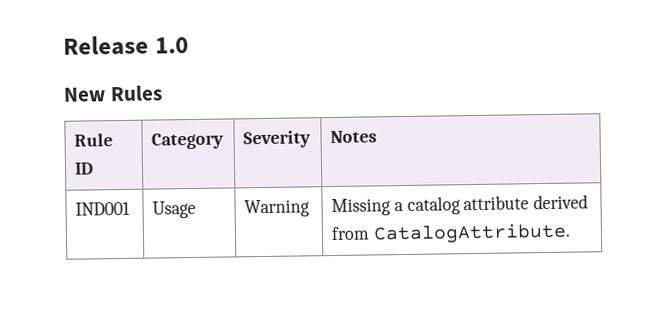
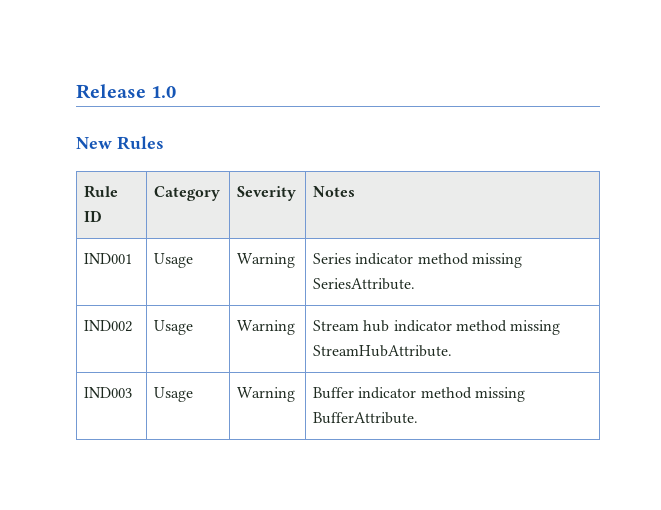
- IND001 | Usage | Warning | Missing a catalog attribute derived from CatalogAttribute.
+ IND001 | Usage | Warning | Series indicator method missing SeriesAttribute.
+ IND002 | Usage | Warning | Stream hub indicator method missing StreamHubAttribute.
+ IND003 | Usage | Warning | Buffer indicator method missing BufferAttribute.

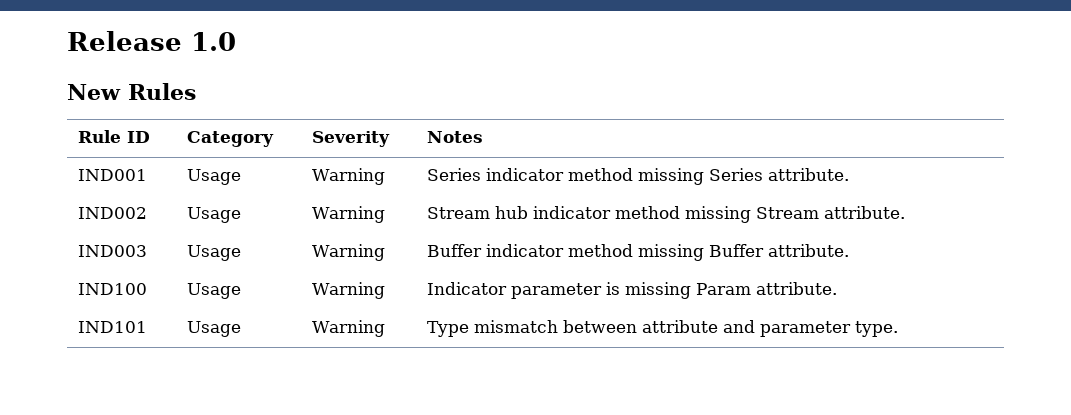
- IND001 | Usage | Warning | Series indicator method missing SeriesAttribute.
+ IND001 | Usage | Warning | Series indicator method missing Series attribute.
- IND002 | Usage | Warning | Stream hub indicator method missing StreamHubAttribute.
+ IND002 | Usage | Warning | Stream hub indicator method missing Stream attribute.
- IND003 | Usage | Warning | Buffer indicator method missing BufferAttribute.
+ IND003 | Usage | Warning | Buffer indicator method missing Buffer attribute.
+ IND100 | Usage | Warning | Indicator parameter is missing Param attribute.
+ IND101 | Usage | Warning | Type mismatch between attribute and parameter type.

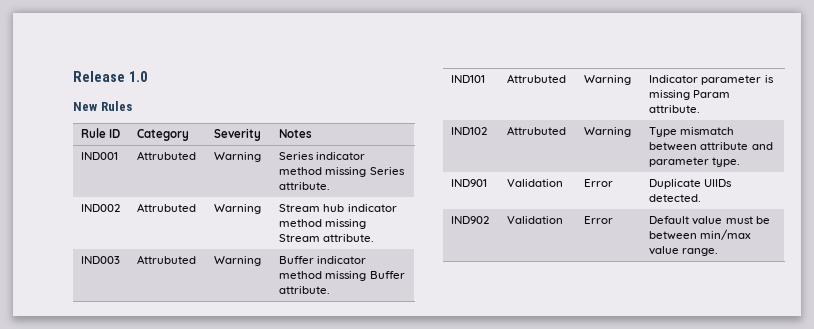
- IND001 | Usage | Warning | Series indicator method missing Series attribute.
+ IND001 | Attrubuted | Warning | Series indicator method missing Series attribute.
- IND002 | Usage | Warning | Stream hub indicator method missing Stream attribute.
+ IND002 | Attrubuted | Warning | Stream hub indicator method missing Stream attribute.
- IND003 | Usage | Warning | Buffer indicator method missing Buffer attribute.
+ IND003 | Attrubuted | Warning | Buffer indicator method missing Buffer attribute.
- IND100 | Usage | Warning | Indicator parameter is missing Param attribute.
+ IND101 | Attrubuted | Warning | Indicator parameter is missing Param attribute.
- IND101 | Usage | Warning | Type mismatch between attribute and parameter type.
+ IND102 | Attrubuted | Warning | Type mismatch between attribute and parameter type.
+ IND901 | Validation | Error | Duplicate UIIDs detected.
+ IND902 | Validation | Error | Default value must be between min/max value range.

